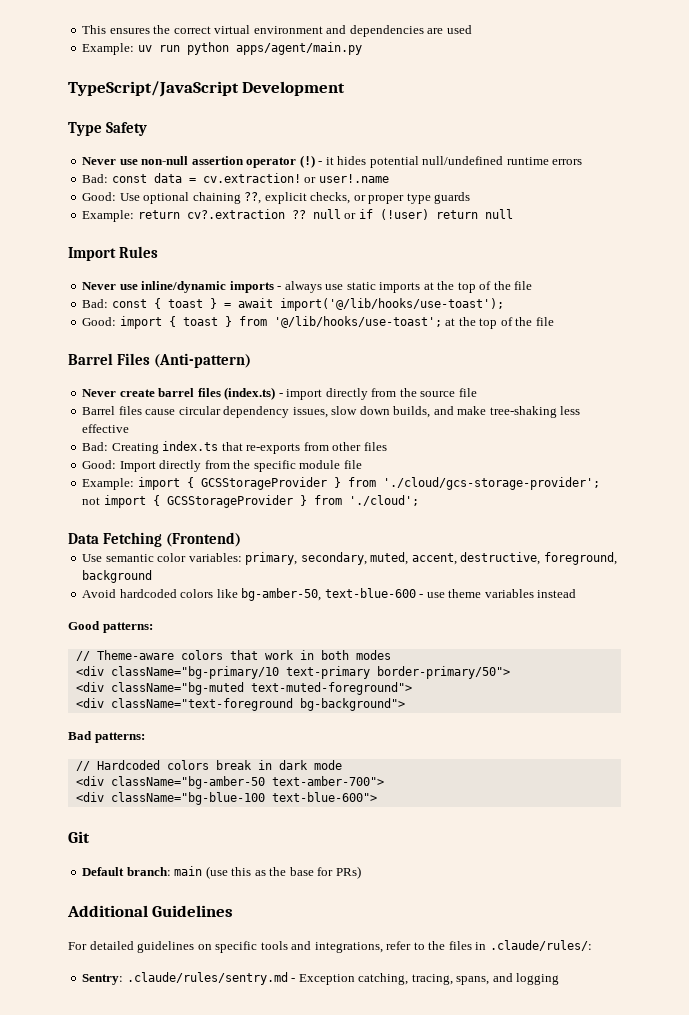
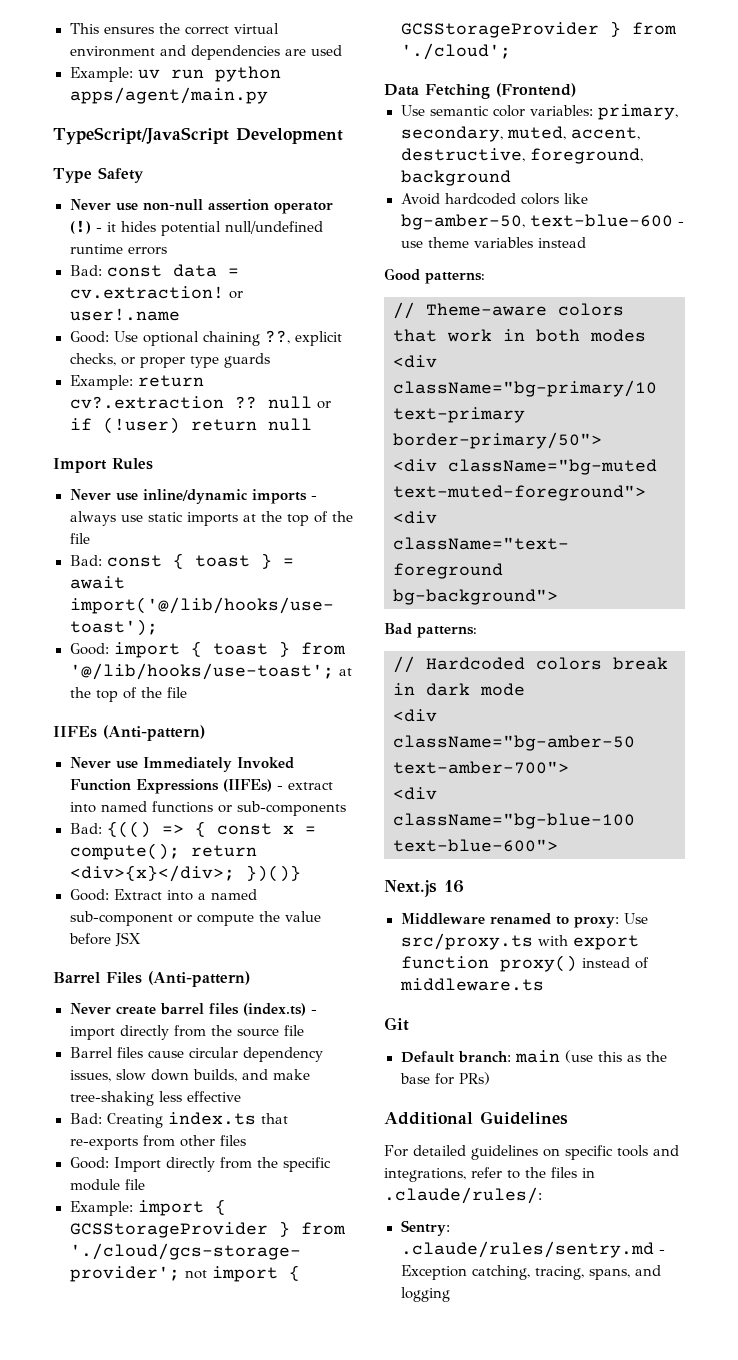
+ IIFEs (Anti-pattern)
+ Never use Immediately Invoked Function Expressions (IIFEs) - extract into named functions or sub-components
+ Bad: {(() => { const x = compute(); return <div>{x}</div>; })()}
+ Good: Extract into a named sub-component or compute the value before JSX
+ Next.js 16
+ Middleware renamed to proxy: Use src/proxy.ts with export function proxy() instead of middleware.ts

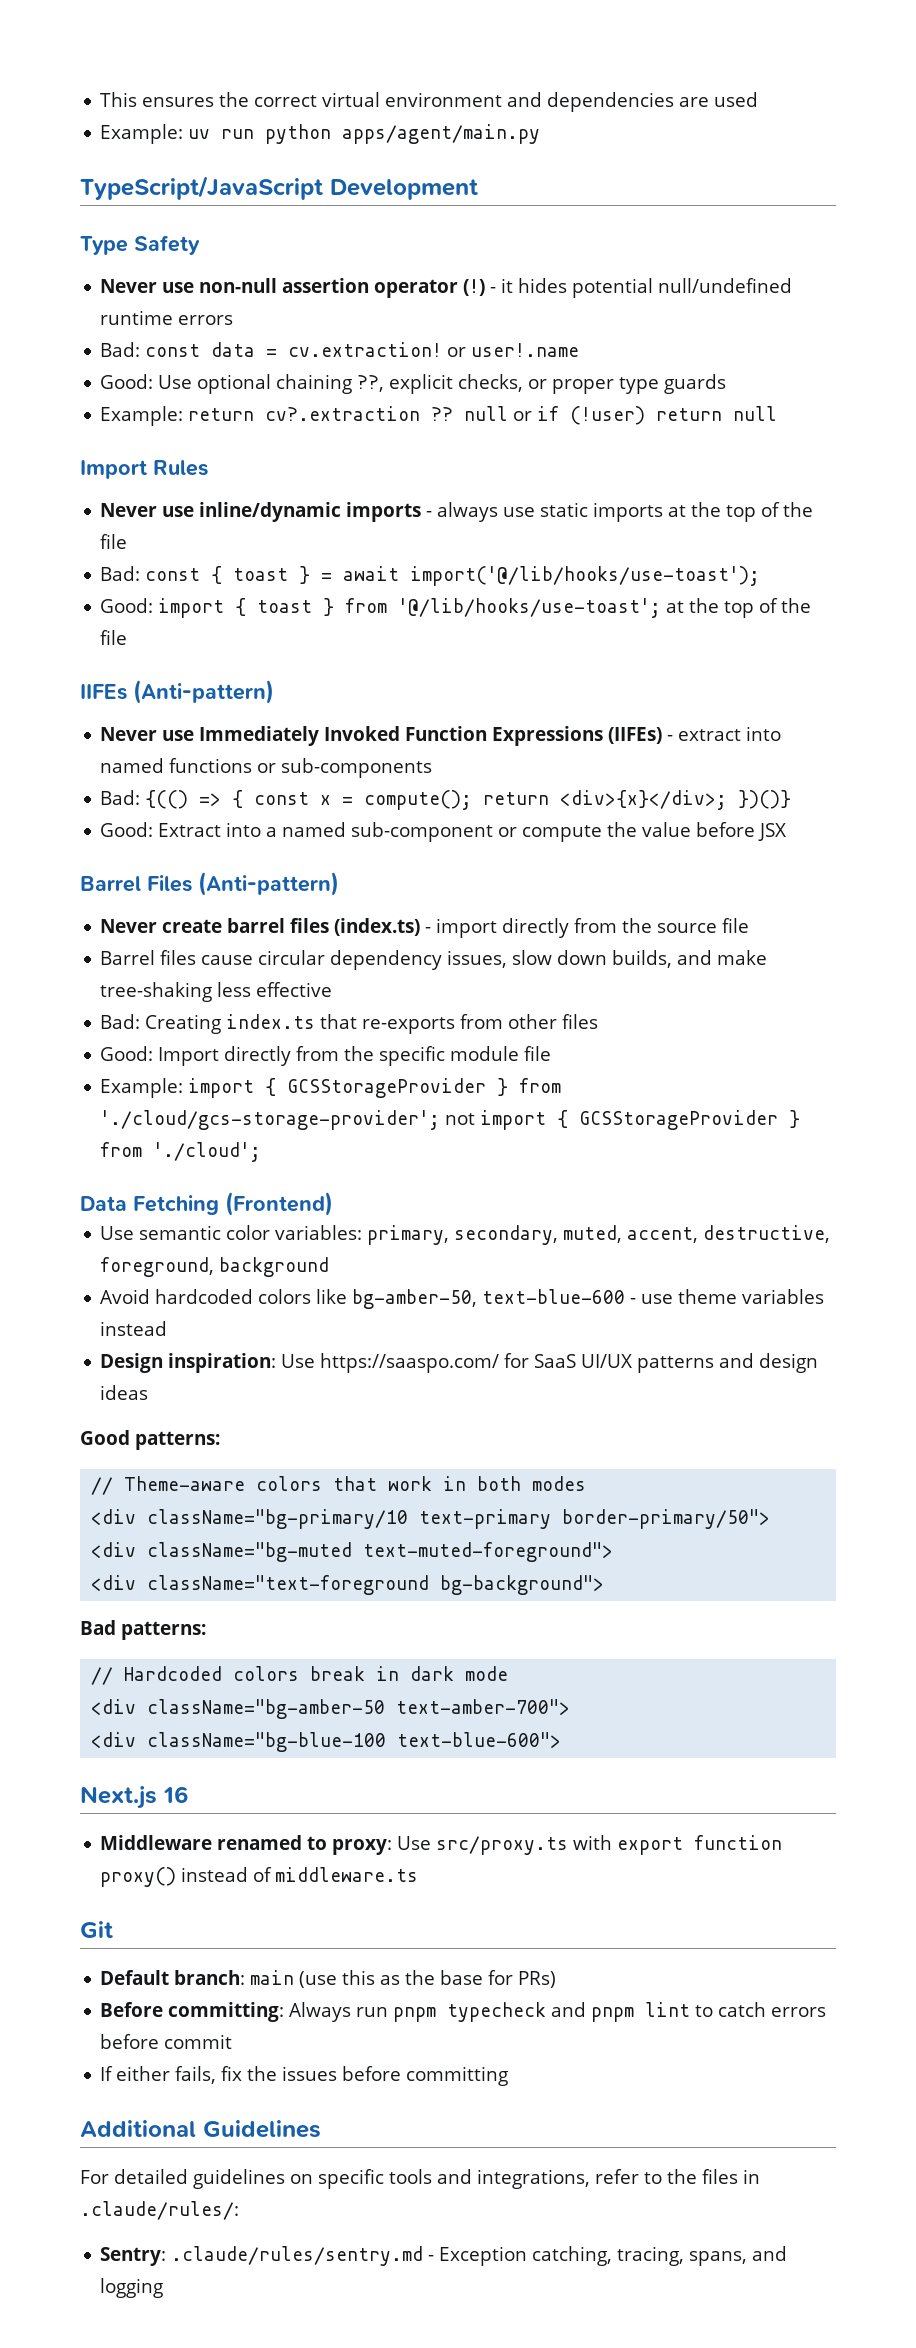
+ Design inspiration: Use https://saaspo.com/ for SaaS UI/UX patterns and design ideas
+ Before committing: Always run pnpm typecheck and pnpm lint to catch errors before commit
+ If either fails, fix the issues before committing

